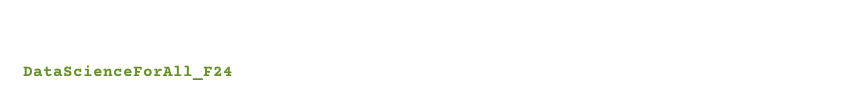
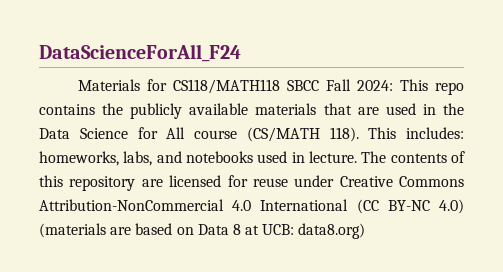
+ Materials for CS118/MATH118 SBCC Fall 2024: This repo contains the publicly available materials that are used in the Data Science for All course (CS/MATH 118). This includes: homeworks, labs, and notebooks used in lecture. The contents of this repository are licensed for reuse under Creative Commons Attribution-NonCommercial 4.0 International (CC BY-NC 4.0) (materials are based on Data 8 at UCB: data8.org)

